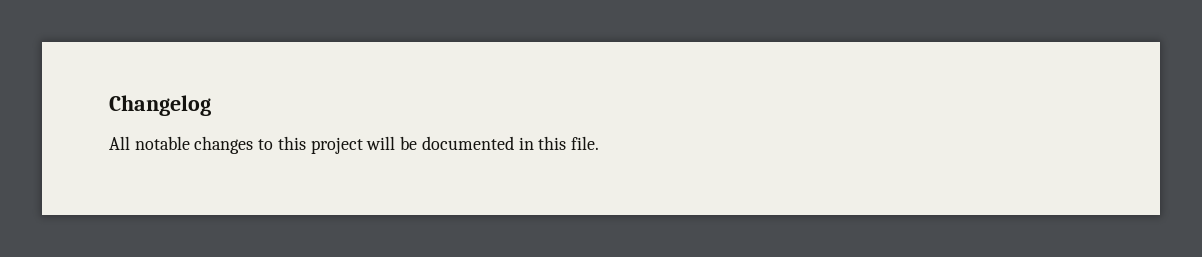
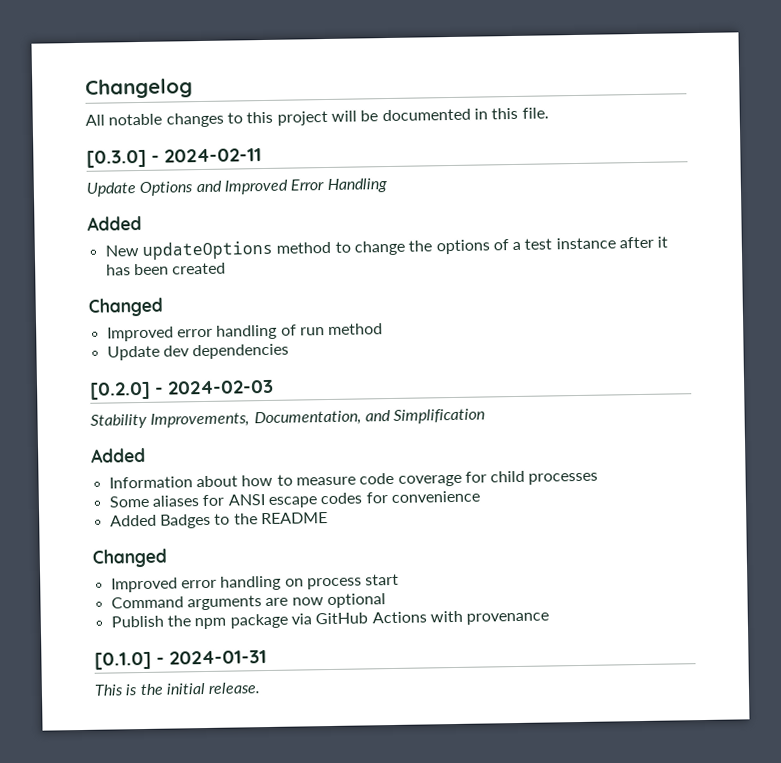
+ [0.3.0] - 2024-02-11
+ Update Options and Improved Error Handling
+ Added
+ New updateOptions method to change the options of a test instance after it has been created
+ Changed
+ Improved error handling of run method
+ Update dev dependencies
+ [0.2.0] - 2024-02-03
+ Stability Improvements, Documentation, and Simplification
+ Added
+ Information about how to measure code coverage for child processes
+ Some aliases for ANSI escape codes for convenience
+ Added Badges to the README
+ Changed
+ Improved error handling on process start
+ Command arguments are now optional
+ Publish the npm package via GitHub Actions with provenance
+ [0.1.0] - 2024-01-31
+ This is the initial release.

